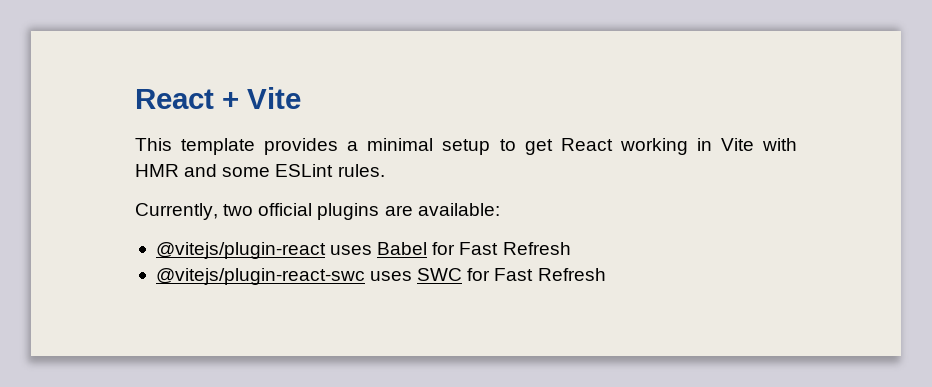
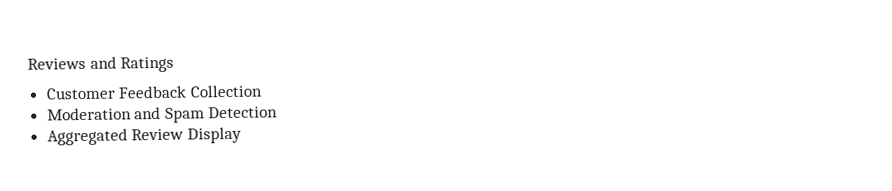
- React + Vite
- This template provides a minimal setup to get React working in Vite with HMR and some ESLint rules.
- Currently, two official plugins are available:
- @vitejs/plugin-react uses Babel for Fast Refresh
- @vitejs/plugin-react-swc uses SWC for Fast Refresh
+ Reviews and Ratings
+ Customer Feedback Collection
+ Moderation and Spam Detection
+ Aggregated Review Display

